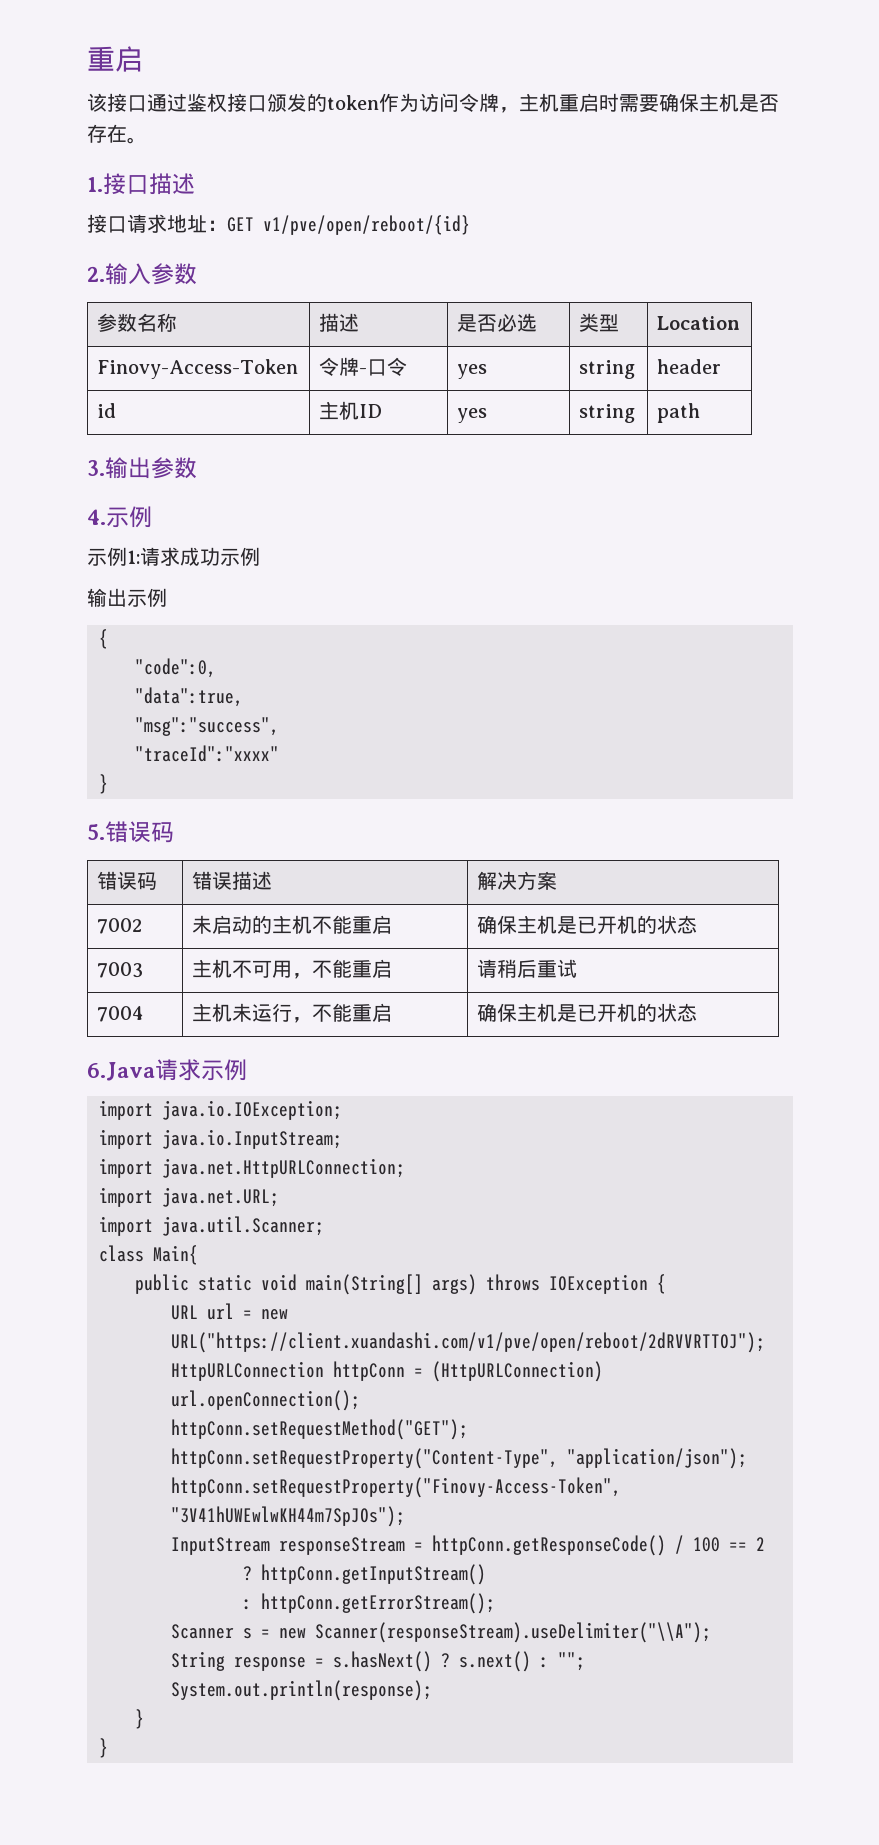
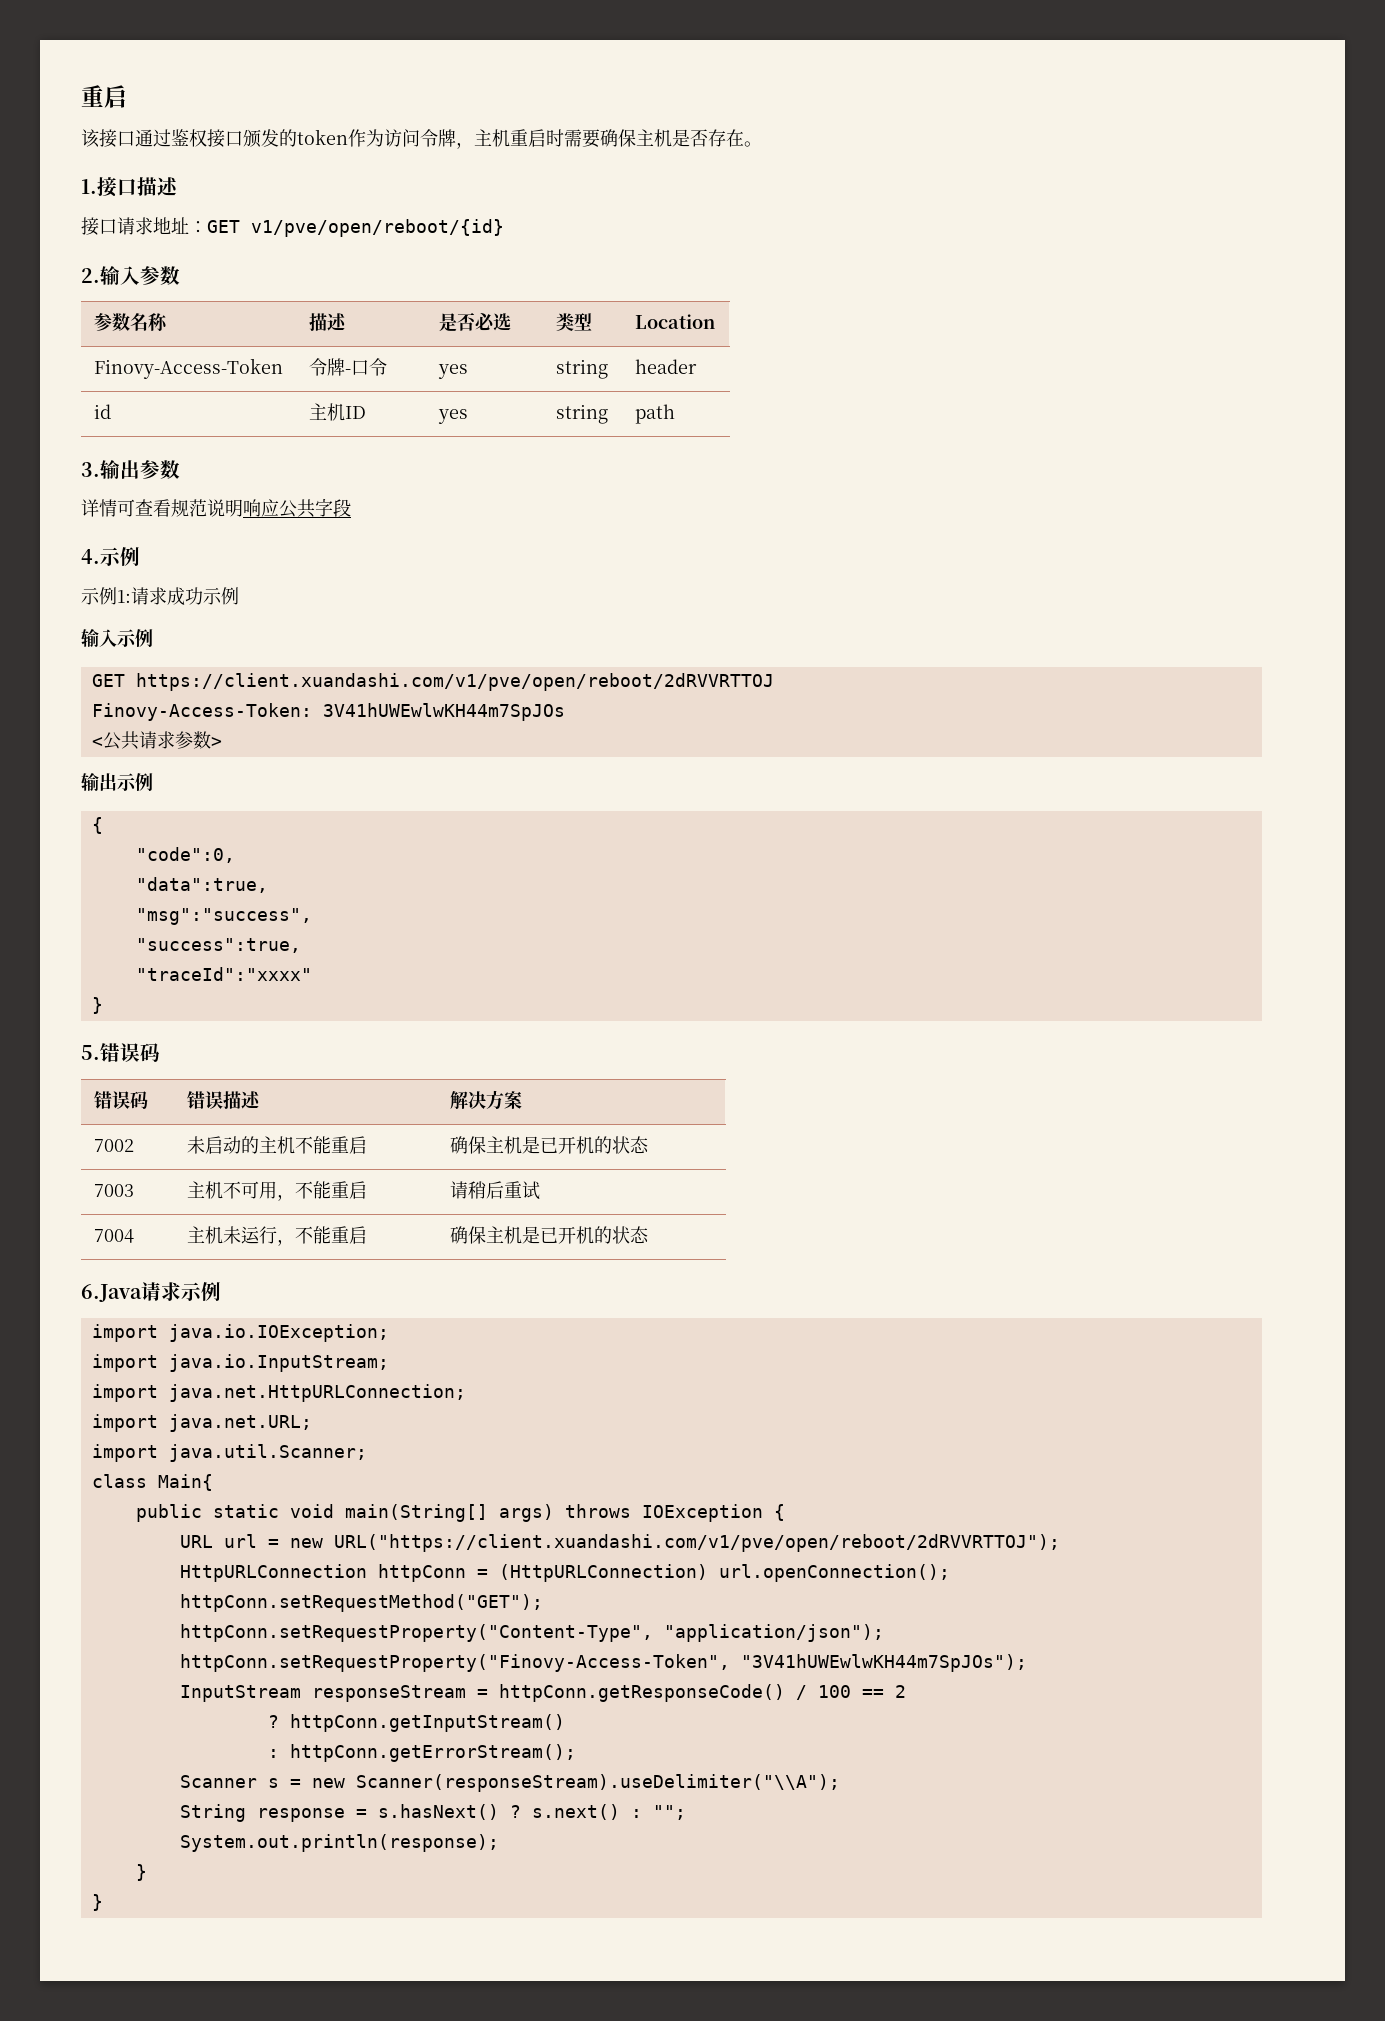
+ 详情可查看规范说明响应公共字段
+ 输入示例
+ GET https://client.xuandashi.com/v1/pve/open/reboot/2dRVVRTTOJ
+ Finovy-Access-Token: 3V41hUWEwlwKH44m7SpJOs
+ <公共请求参数>
+ "success":true,

